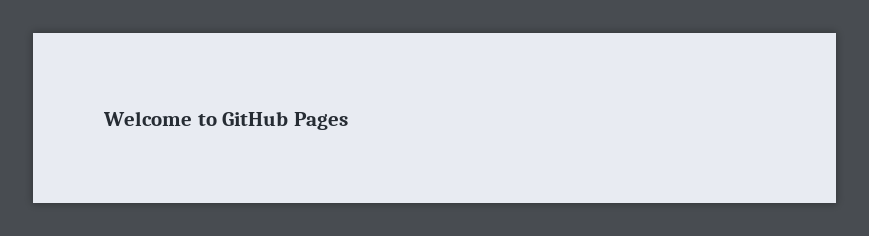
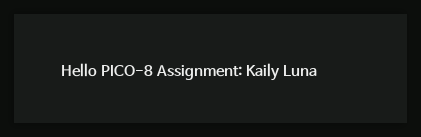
- Welcome to GitHub Pages
+ Hello PICO-8 Assignment: Kaily Luna

